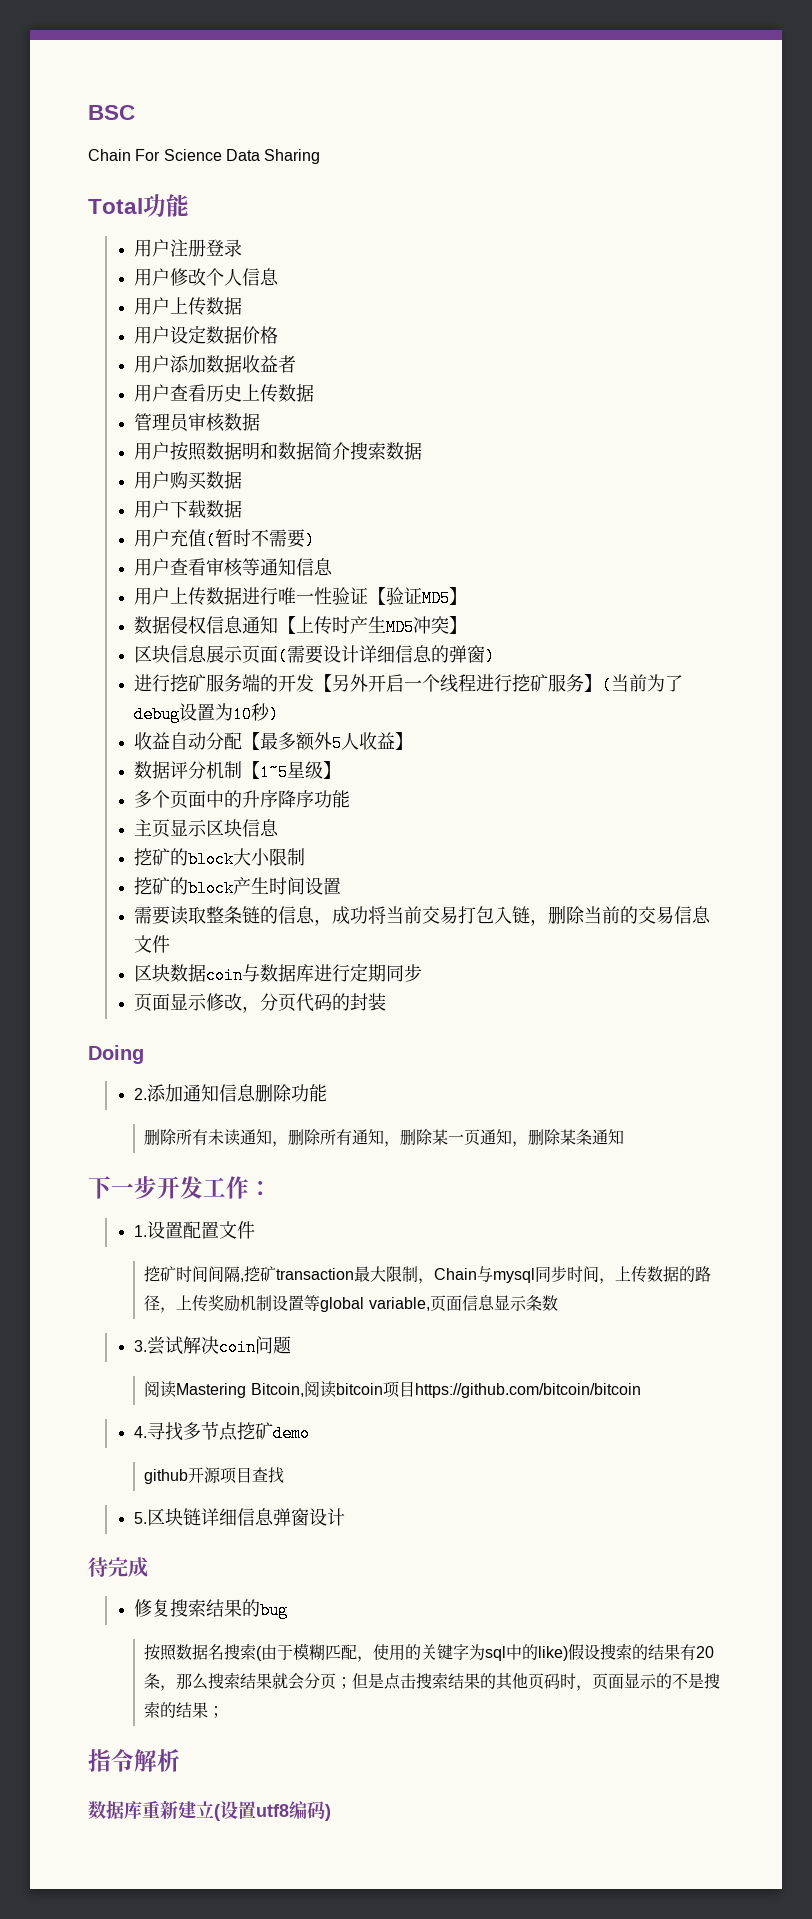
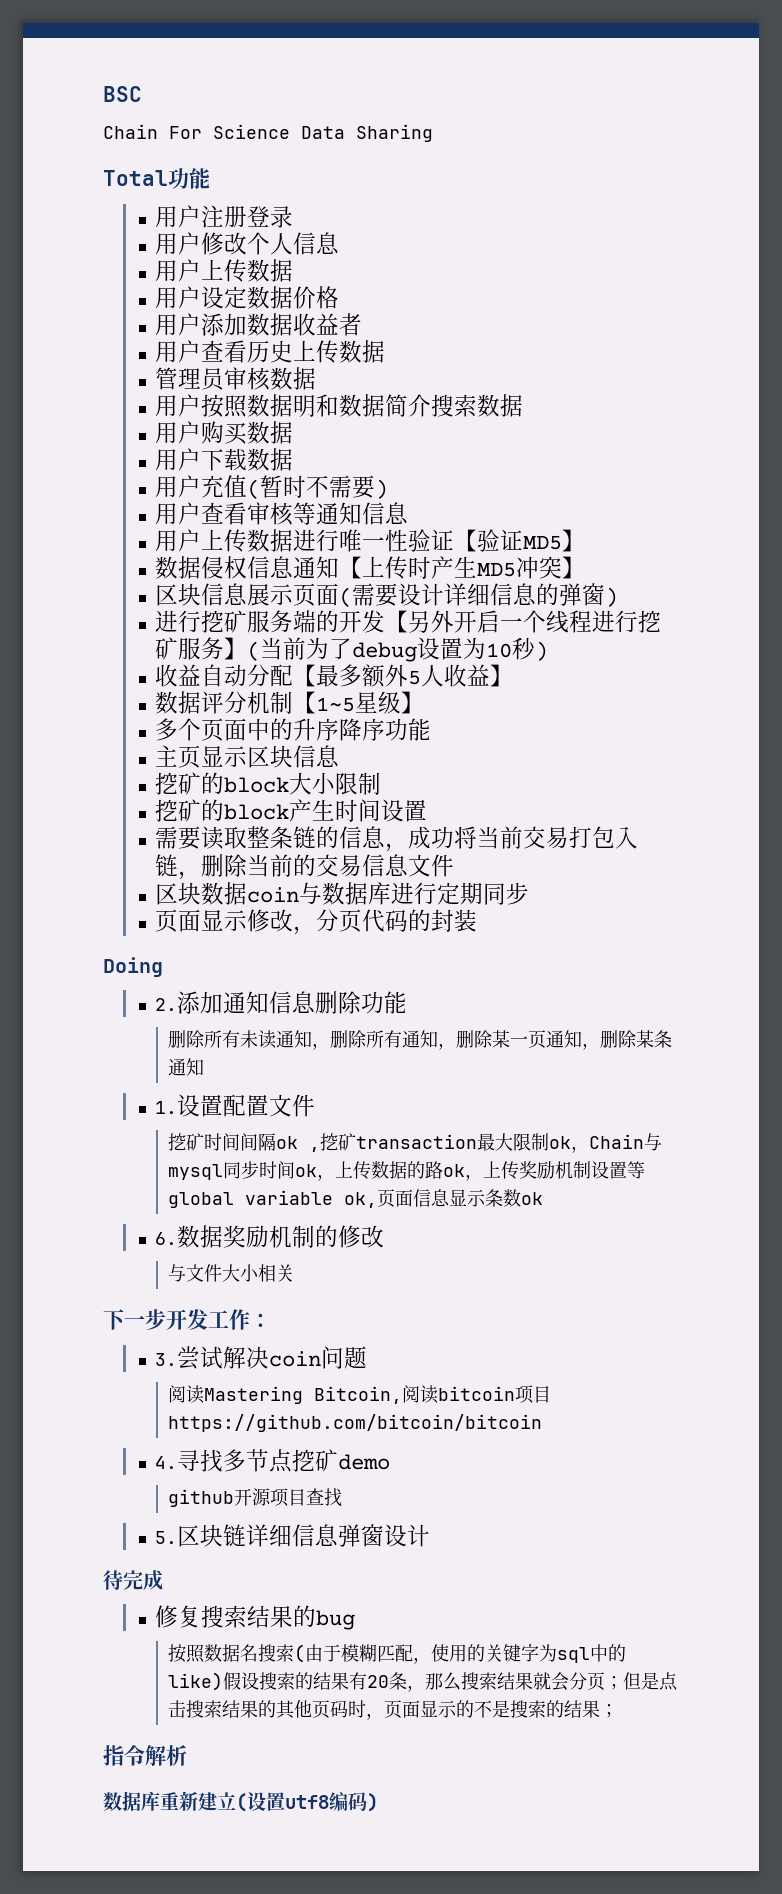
- 下一步开发工作：
- 挖矿时间间隔,挖矿transaction最大限制，Chain与mysql同步时间，上传数据的路径，上传奖励机制设置等global variable,页面信息显示条数
+ 挖矿时间间隔ok ,挖矿transaction最大限制ok，Chain与mysql同步时间ok，上传数据的路ok，上传奖励机制设置等global variable ok,页面信息显示条数ok
+ 6.数据奖励机制的修改
+ 与文件大小相关
+ 下一步开发工作：

